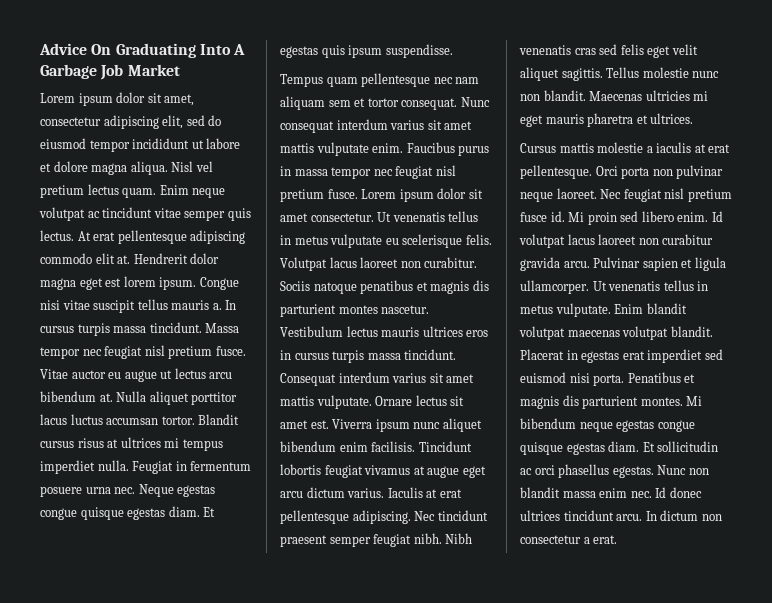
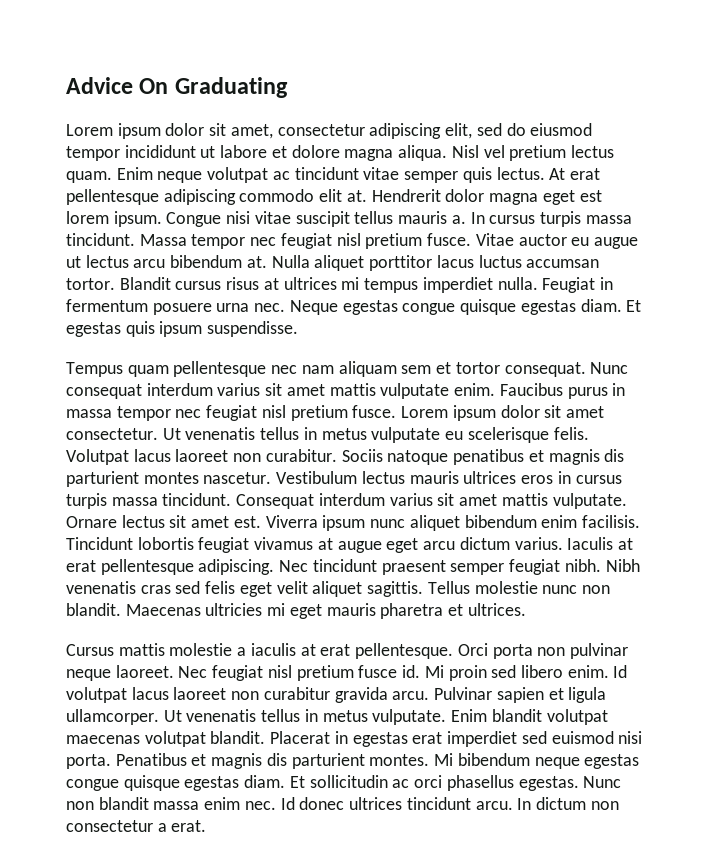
- Advice On Graduating Into A Garbage Job Market
+ Advice On Graduating

